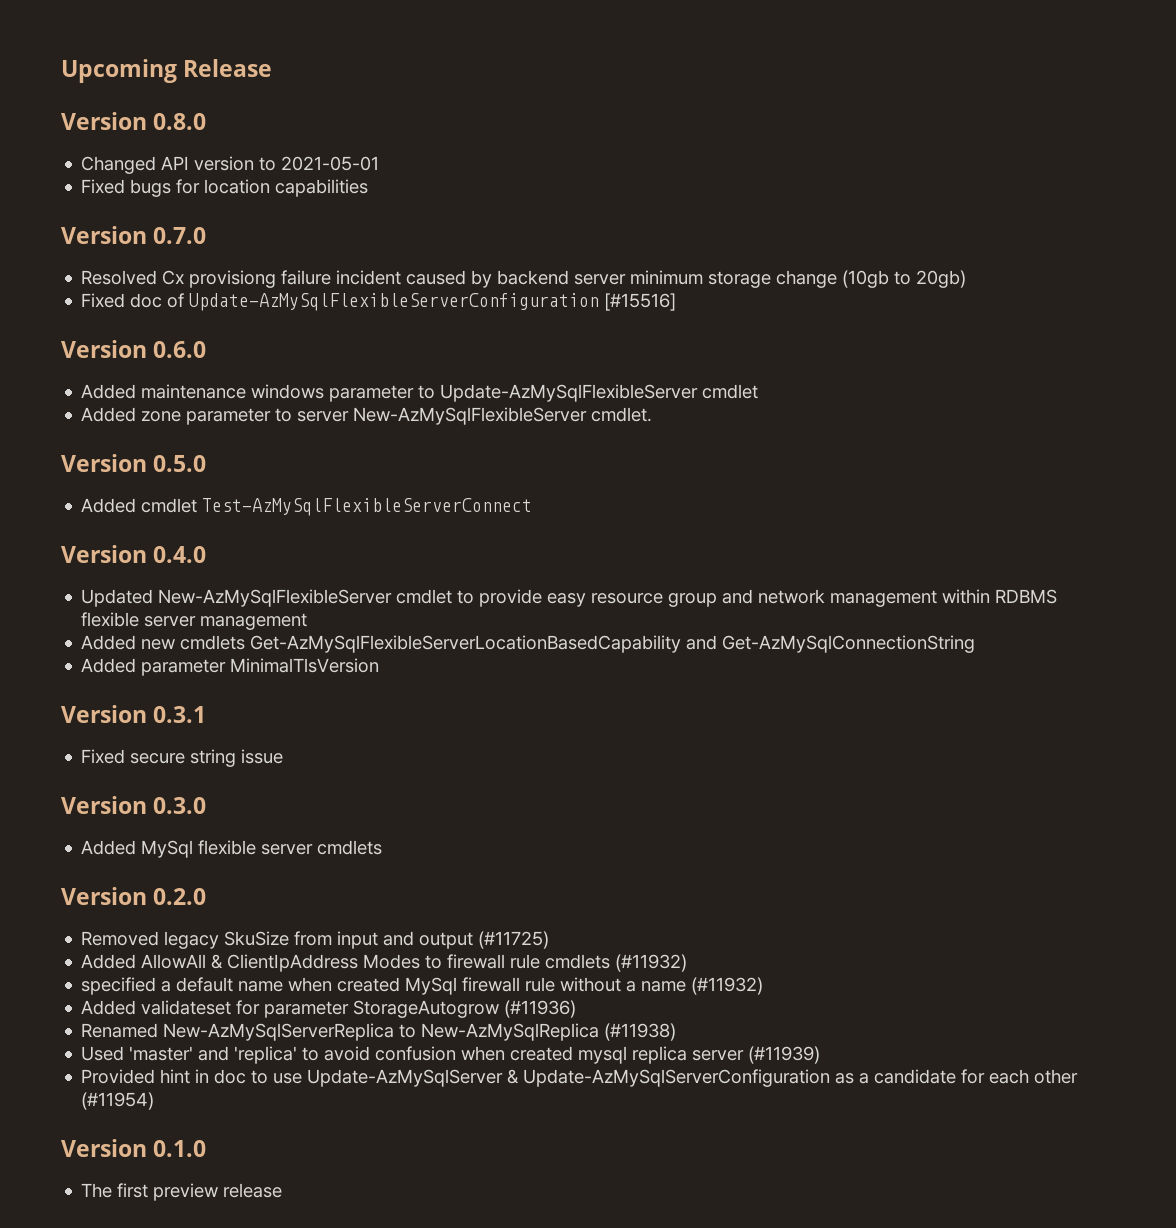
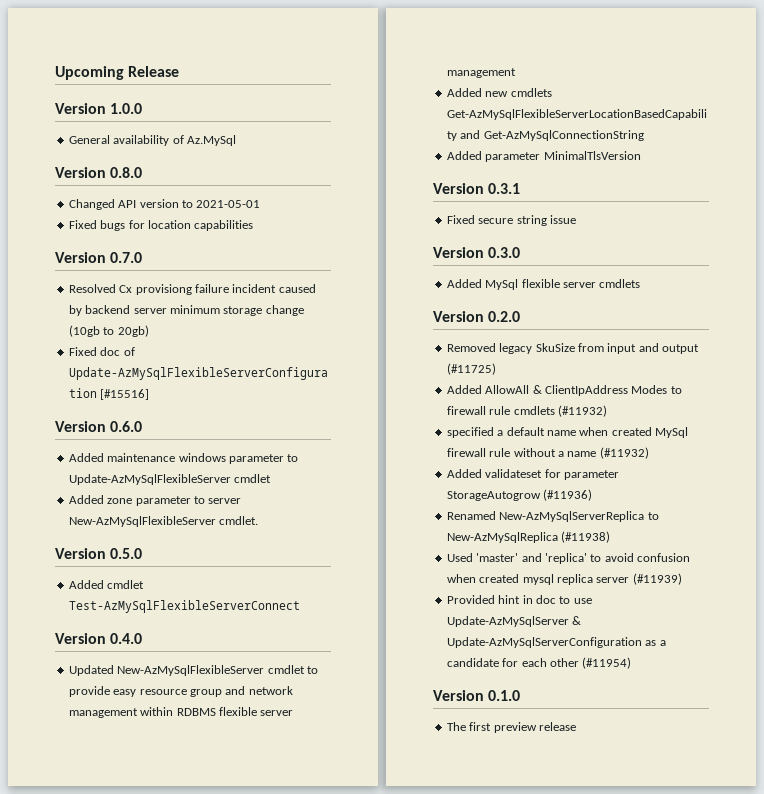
+ Version 1.0.0
+ General availability of Az.MySql

